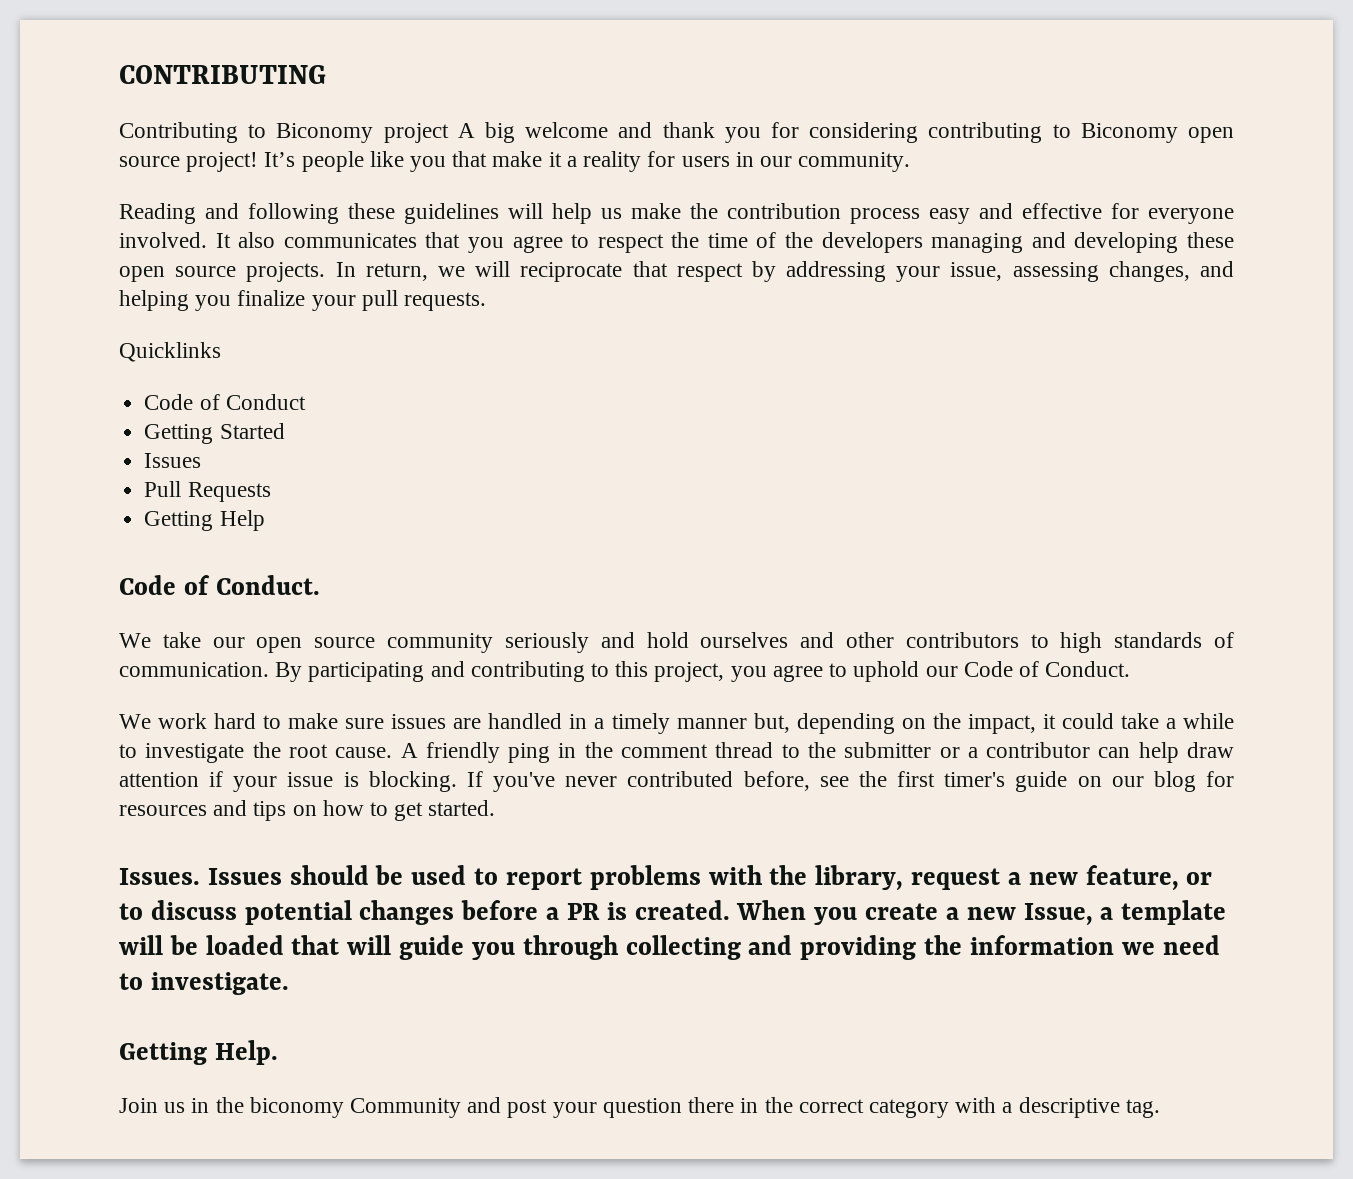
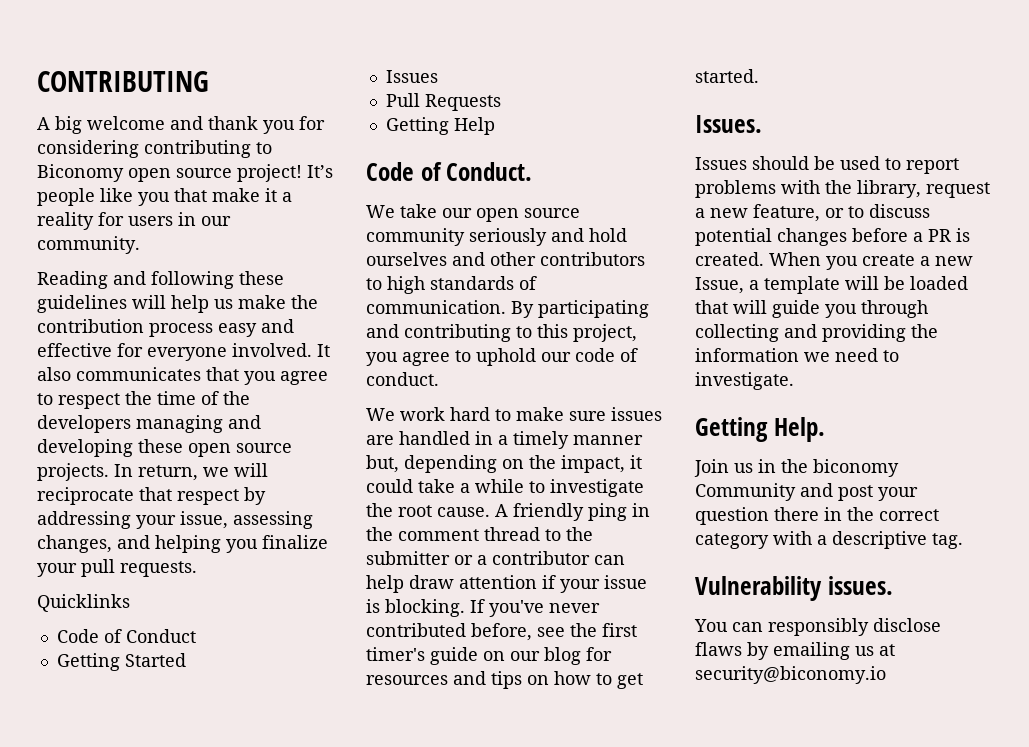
- Contributing to Biconomy project A big welcome and thank you for considering contributing to Biconomy open source project!
+ A big welcome and thank you for considering contributing to Biconomy open source project!
- By participating and contributing to this project, you agree to uphold our Code of Conduct.
+ By participating and contributing to this project, you agree to uphold our code of conduct.
- Issues. Issues should be used to report problems with the library, request a new feature, or to discuss potential changes before a PR is created.
+ Issues.
+ Issues should be used to report problems with the library, request a new feature, or to discuss potential changes before a PR is created.
+ Vulnerability issues.
+ You can responsibly disclose flaws by emailing us at security@biconomy.io

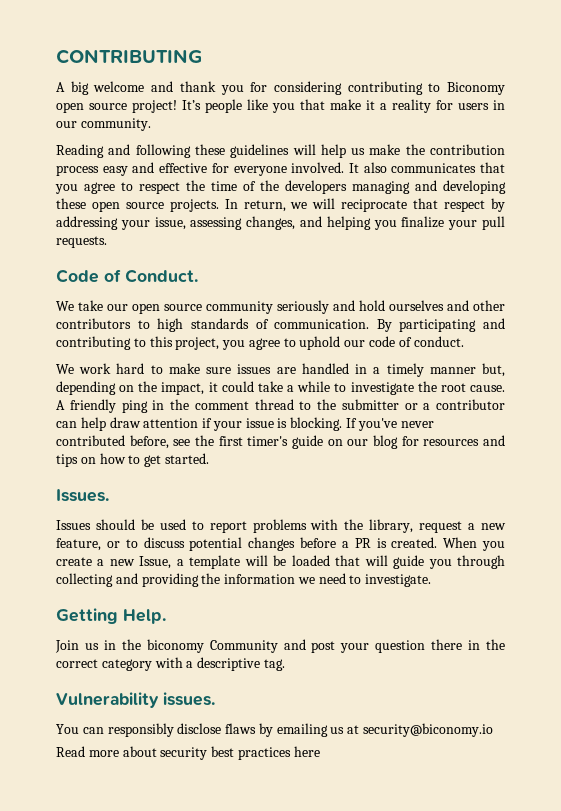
- Quicklinks
- Code of Conduct
- Getting Started
- Issues
- Pull Requests
- Getting Help
+ Read more about security best practices here

